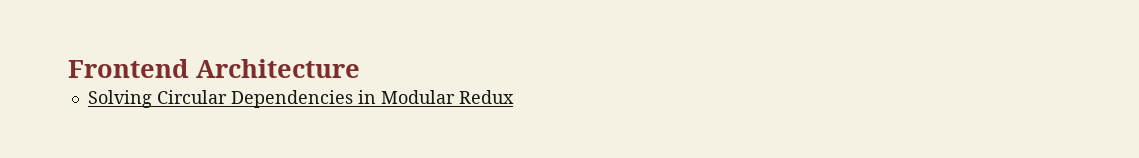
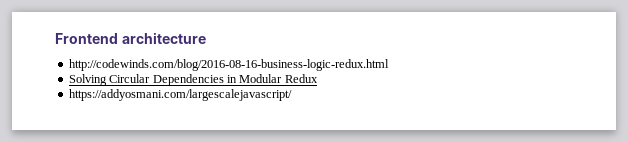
- Frontend Architecture
+ Frontend architecture
+ http://codewinds.com/blog/2016-08-16-business-logic-redux.html
+ https://addyosmani.com/largescalejavascript/

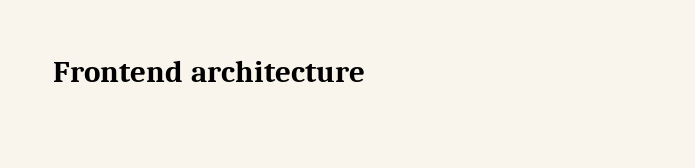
- http://codewinds.com/blog/2016-08-16-business-logic-redux.html
- Solving Circular Dependencies in Modular Redux
- https://addyosmani.com/largescalejavascript/

